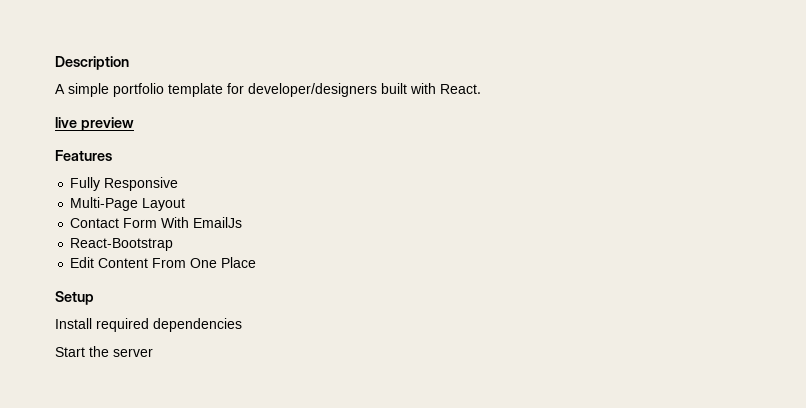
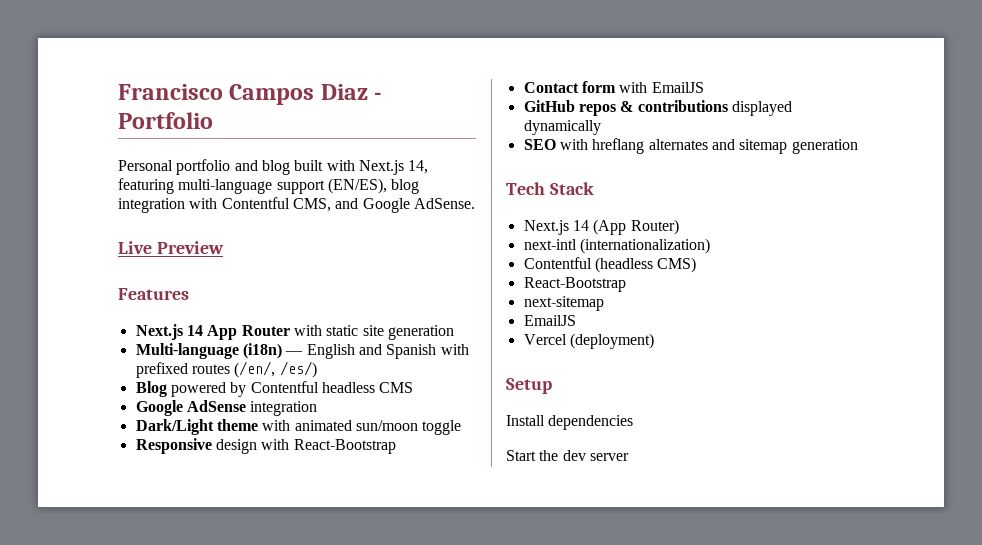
- Description
- A simple portfolio template for developer/designers built with React.
- live preview
+ Francisco Campos Diaz - Portfolio
+ Personal portfolio and blog built with Next.js 14, featuring multi-language support (EN/ES), blog integration with Contentful CMS, and Google AdSense.
+ Live Preview
  Features
- Fully Responsive
- Multi-Page Layout
- Contact Form With EmailJs
+ Next.js 14 App Router with static site generation
+ Multi-language (i18n) — English and Spanish with prefixed routes (/en/, /es/)
+ Blog powered by Contentful headless CMS
+ Google AdSense integration
+ Dark/Light theme with animated sun/moon toggle
+ Responsive design with React-Bootstrap
+ Contact form with EmailJS
+ GitHub repos & contributions displayed dynamically
+ SEO with hreflang alternates and sitemap generation
+ Tech Stack
+ Next.js 14 (App Router)
+ next-intl (internationalization)
+ Contentful (headless CMS)
  React-Bootstrap
- Edit Content From One Place
+ next-sitemap
+ EmailJS
+ Vercel (deployment)
- Install required dependencies
+ Install dependencies
- Start the server
+ Start the dev server

